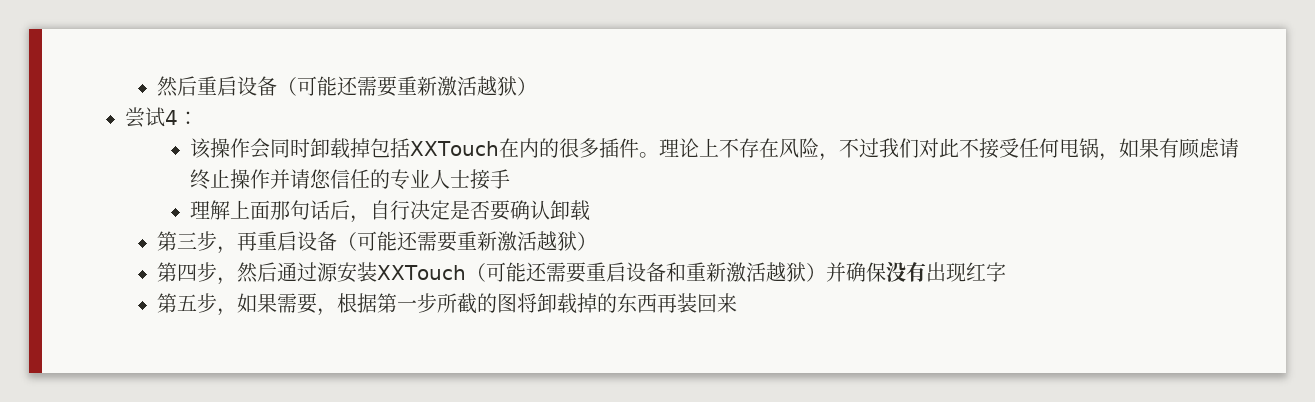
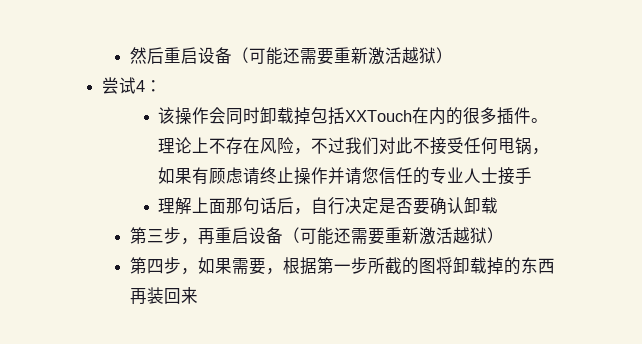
- 第四步，然后通过源安装XXTouch（可能还需要重启设备和重新激活越狱）并确保没有出现红字
- 第五步，如果需要，根据第一步所截的图将卸载掉的东西再装回来
+ 第四步，如果需要，根据第一步所截的图将卸载掉的东西再装回来

